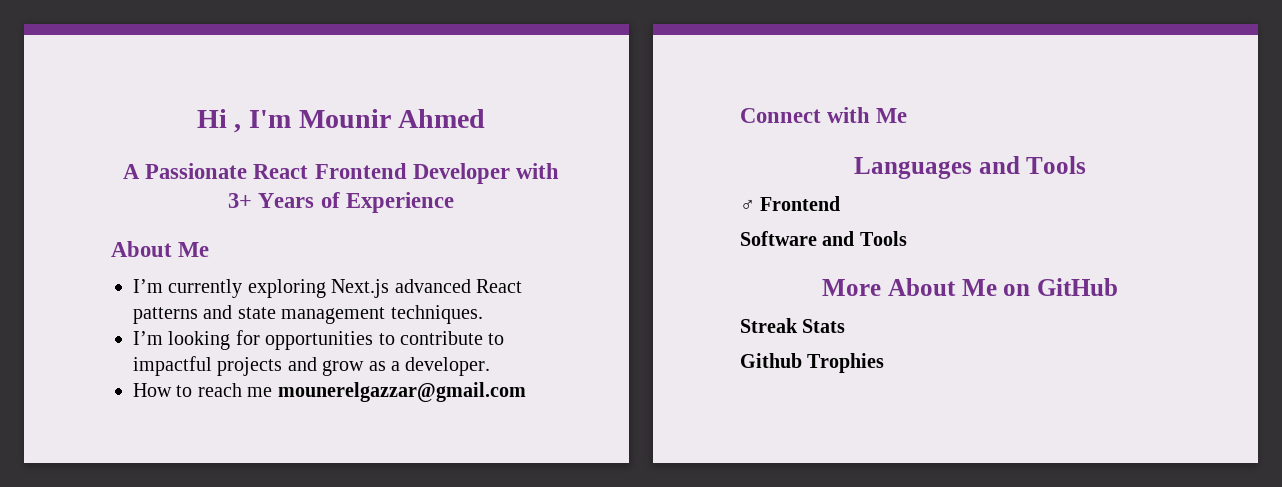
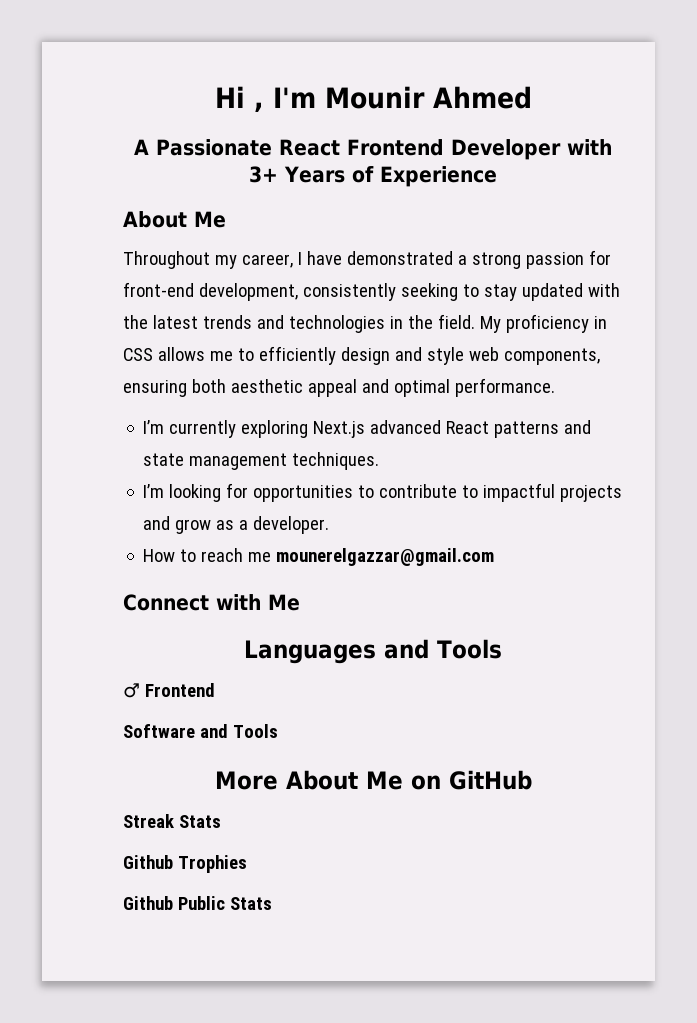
+ Throughout my career, I have demonstrated a strong passion for front-end development, consistently seeking to stay updated with the latest trends and technologies in the field. My proficiency in CSS allows me to efficiently design and style web components, ensuring both aesthetic appeal and optimal performance.
+ Github Public Stats

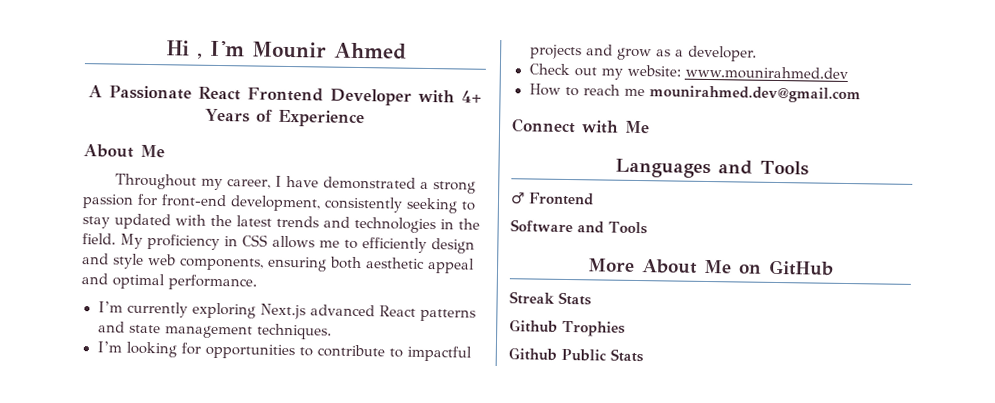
- A Passionate React Frontend Developer with 3+ Years of Experience
+ A Passionate React Frontend Developer with 4+ Years of Experience
+ Check out my website: www.mounirahmed.dev
- How to reach me mounerelgazzar@gmail.com
+ How to reach me mounirahmed.dev@gmail.com

